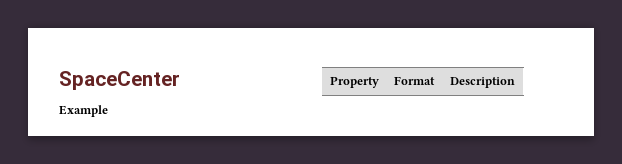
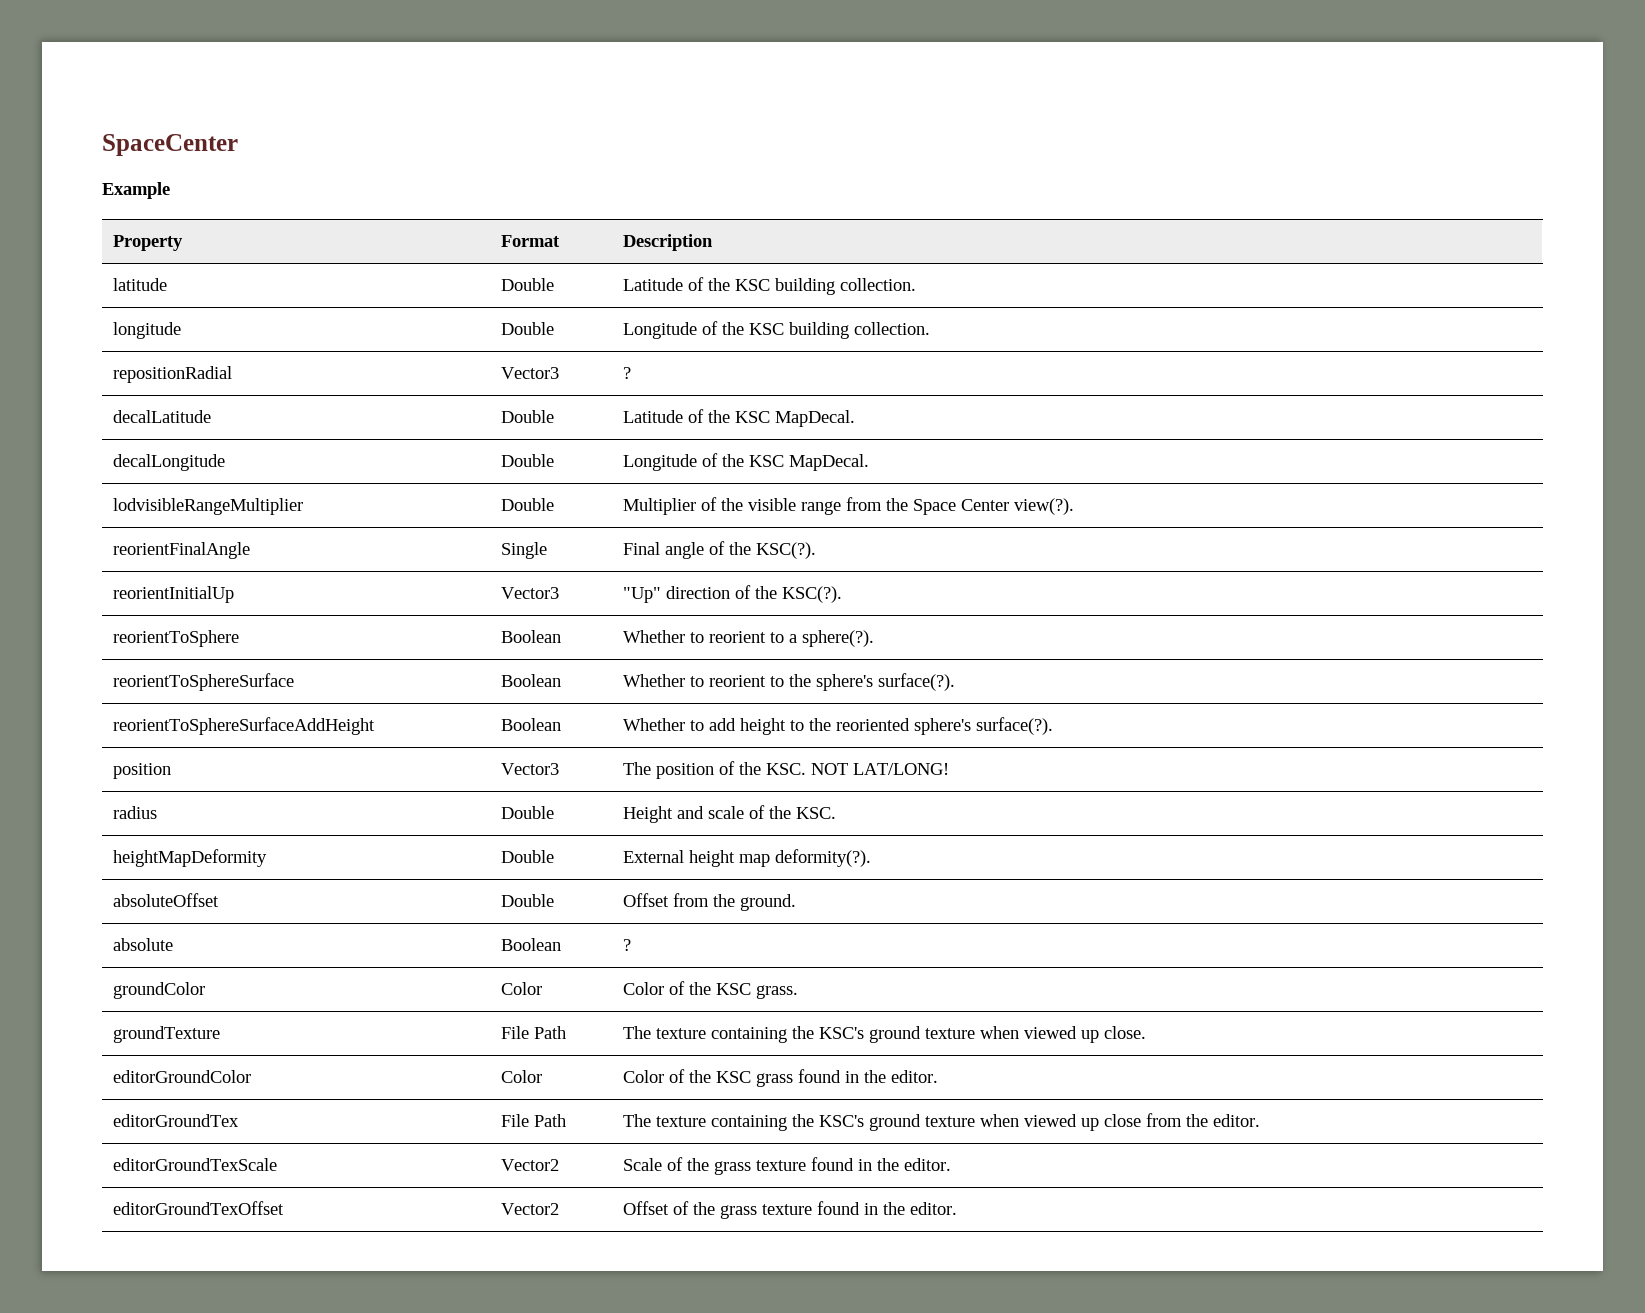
+ latitude | Double | Latitude of the KSC building collection.
+ longitude | Double | Longitude of the KSC building collection.
+ repositionRadial | Vector3 | ?
+ decalLatitude | Double | Latitude of the KSC MapDecal.
+ decalLongitude | Double | Longitude of the KSC MapDecal.
+ lodvisibleRangeMultiplier | Double | Multiplier of the visible range from the Space Center view(?).
+ reorientFinalAngle | Single | Final angle of the KSC(?).
+ reorientInitialUp | Vector3 | "Up" direction of the KSC(?).
+ reorientToSphere | Boolean | Whether to reorient to a sphere(?).
+ reorientToSphereSurface | Boolean | Whether to reorient to the sphere's surface(?).
+ reorientToSphereSurfaceAddHeight | Boolean | Whether to add height to the reoriented sphere's surface(?).
+ position | Vector3 | The position of the KSC. NOT LAT/LONG!
+ radius | Double | Height and scale of the KSC.
+ heightMapDeformity | Double | External height map deformity(?).
+ absoluteOffset | Double | Offset from the ground.
+ absolute | Boolean | ?
+ groundColor | Color | Color of the KSC grass.
+ groundTexture | File Path | The texture containing the KSC's ground texture when viewed up close.
+ editorGroundColor | Color | Color of the KSC grass found in the editor.
+ editorGroundTex | File Path | The texture containing the KSC's ground texture when viewed up close from the editor.
+ editorGroundTexScale | Vector2 | Scale of the grass texture found in the editor.
+ editorGroundTexOffset | Vector2 | Offset of the grass texture found in the editor.

